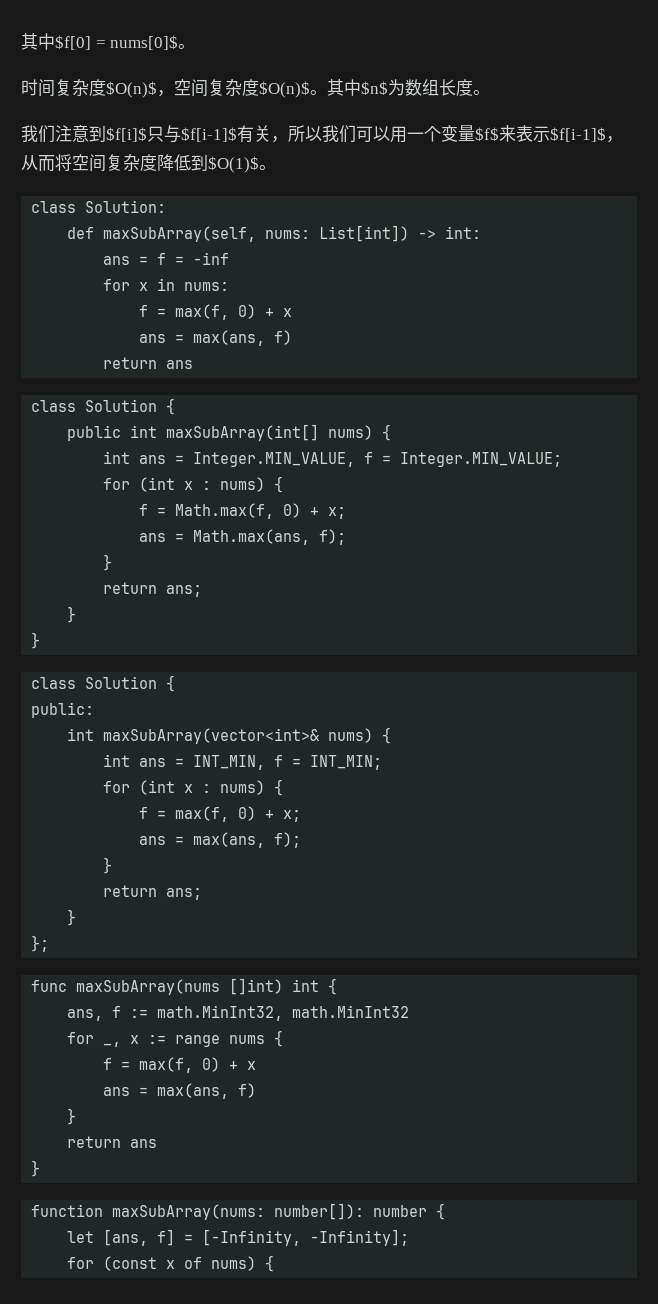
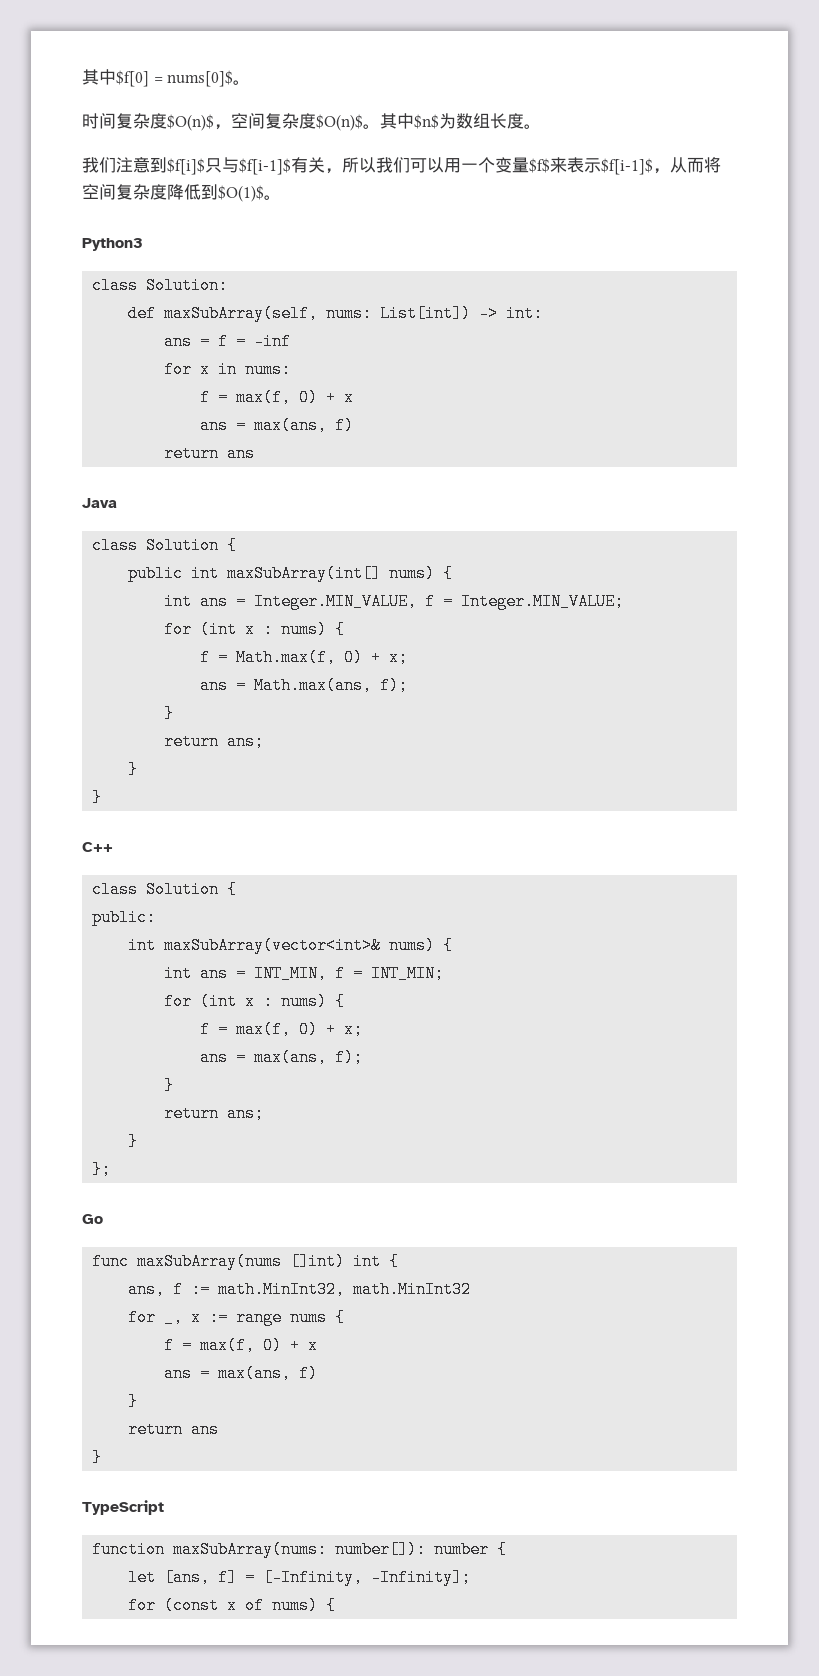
+ Python3
+ Java
+ C++
+ Go
+ TypeScript

